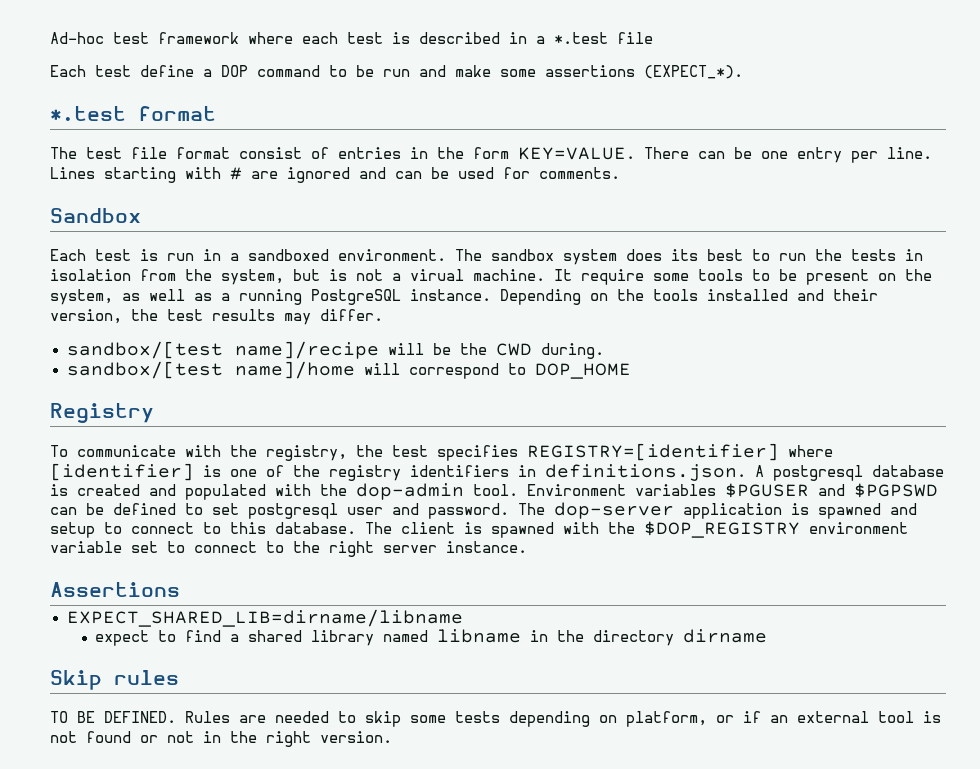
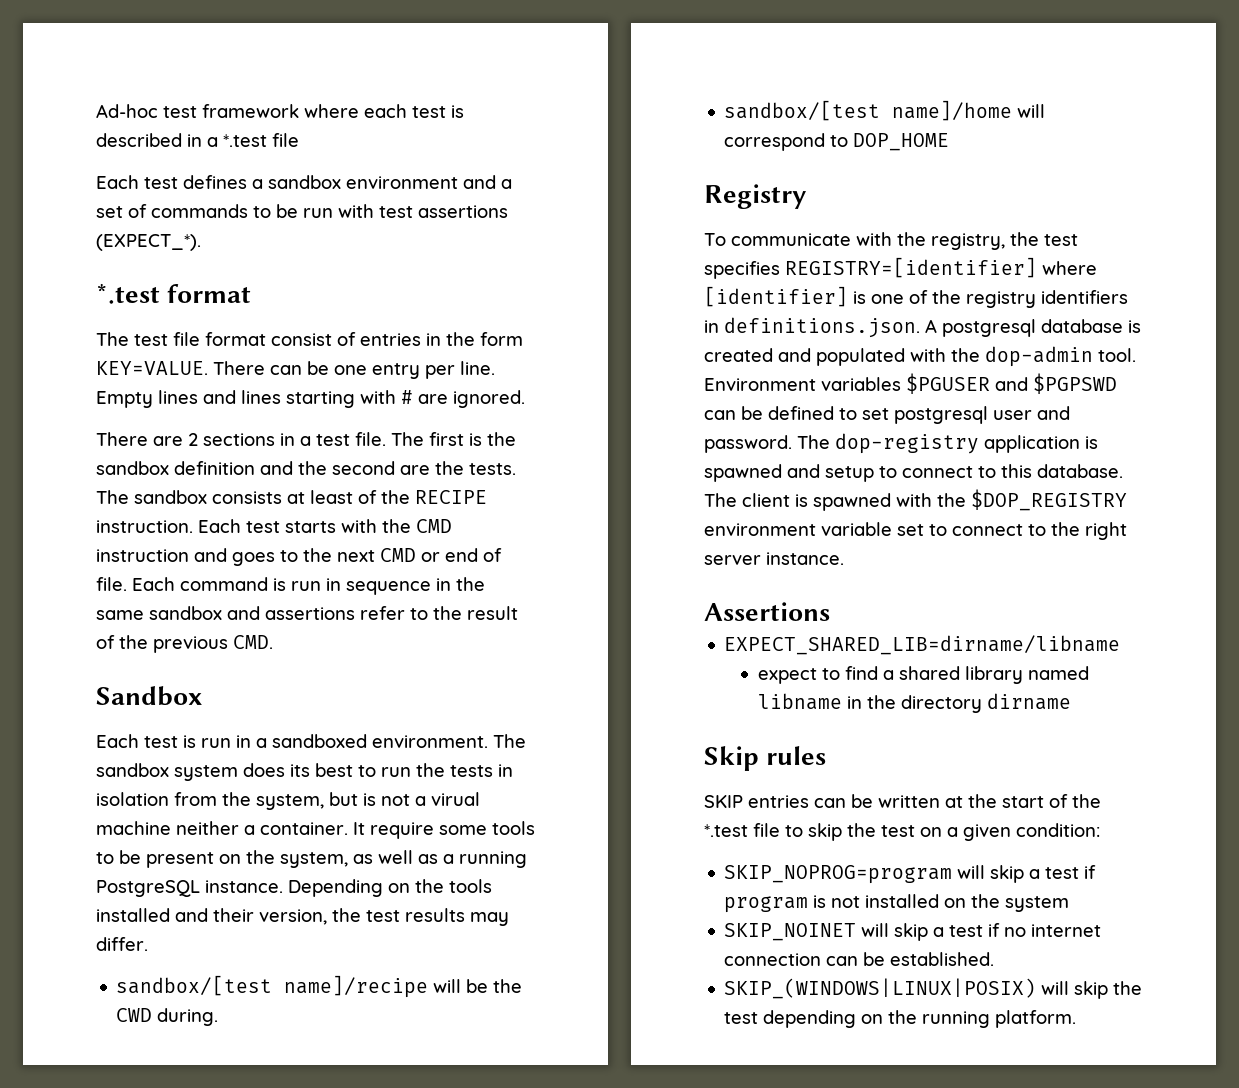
- Each test define a DOP command to be run and make some assertions (EXPECT_*).
+ Each test defines a sandbox environment and a set of commands to be run with test assertions (EXPECT_*).
- Lines starting with # are ignored and can be used for comments.
+ Empty lines and lines starting with # are ignored.
+ There are 2 sections in a test file. The first is the sandbox definition and the second are the tests. The sandbox consists at least of the RECIPE instruction. Each test starts with the CMD instruction and goes to the next CMD or end of file. Each command is run in sequence in the same sandbox and assertions refer to the result of the previous CMD.
- The sandbox system does its best to run the tests in isolation from the system, but is not a virual machine.
+ The sandbox system does its best to run the tests in isolation from the system, but is not a virual machine neither a container.
- The dop-server application is spawned and setup to connect to this database.
+ The dop-registry application is spawned and setup to connect to this database.
- TO BE DEFINED. Rules are needed to skip some tests depending on platform, or if an external tool is not found or not in the right version.
+ SKIP entries can be written at the start of the *.test file to skip the test on a given condition:
+ SKIP_NOPROG=program will skip a test if program is not installed on the system
+ SKIP_NOINET will skip a test if no internet connection can be established.
+ SKIP_(WINDOWS|LINUX|POSIX) will skip the test depending on the running platform.

